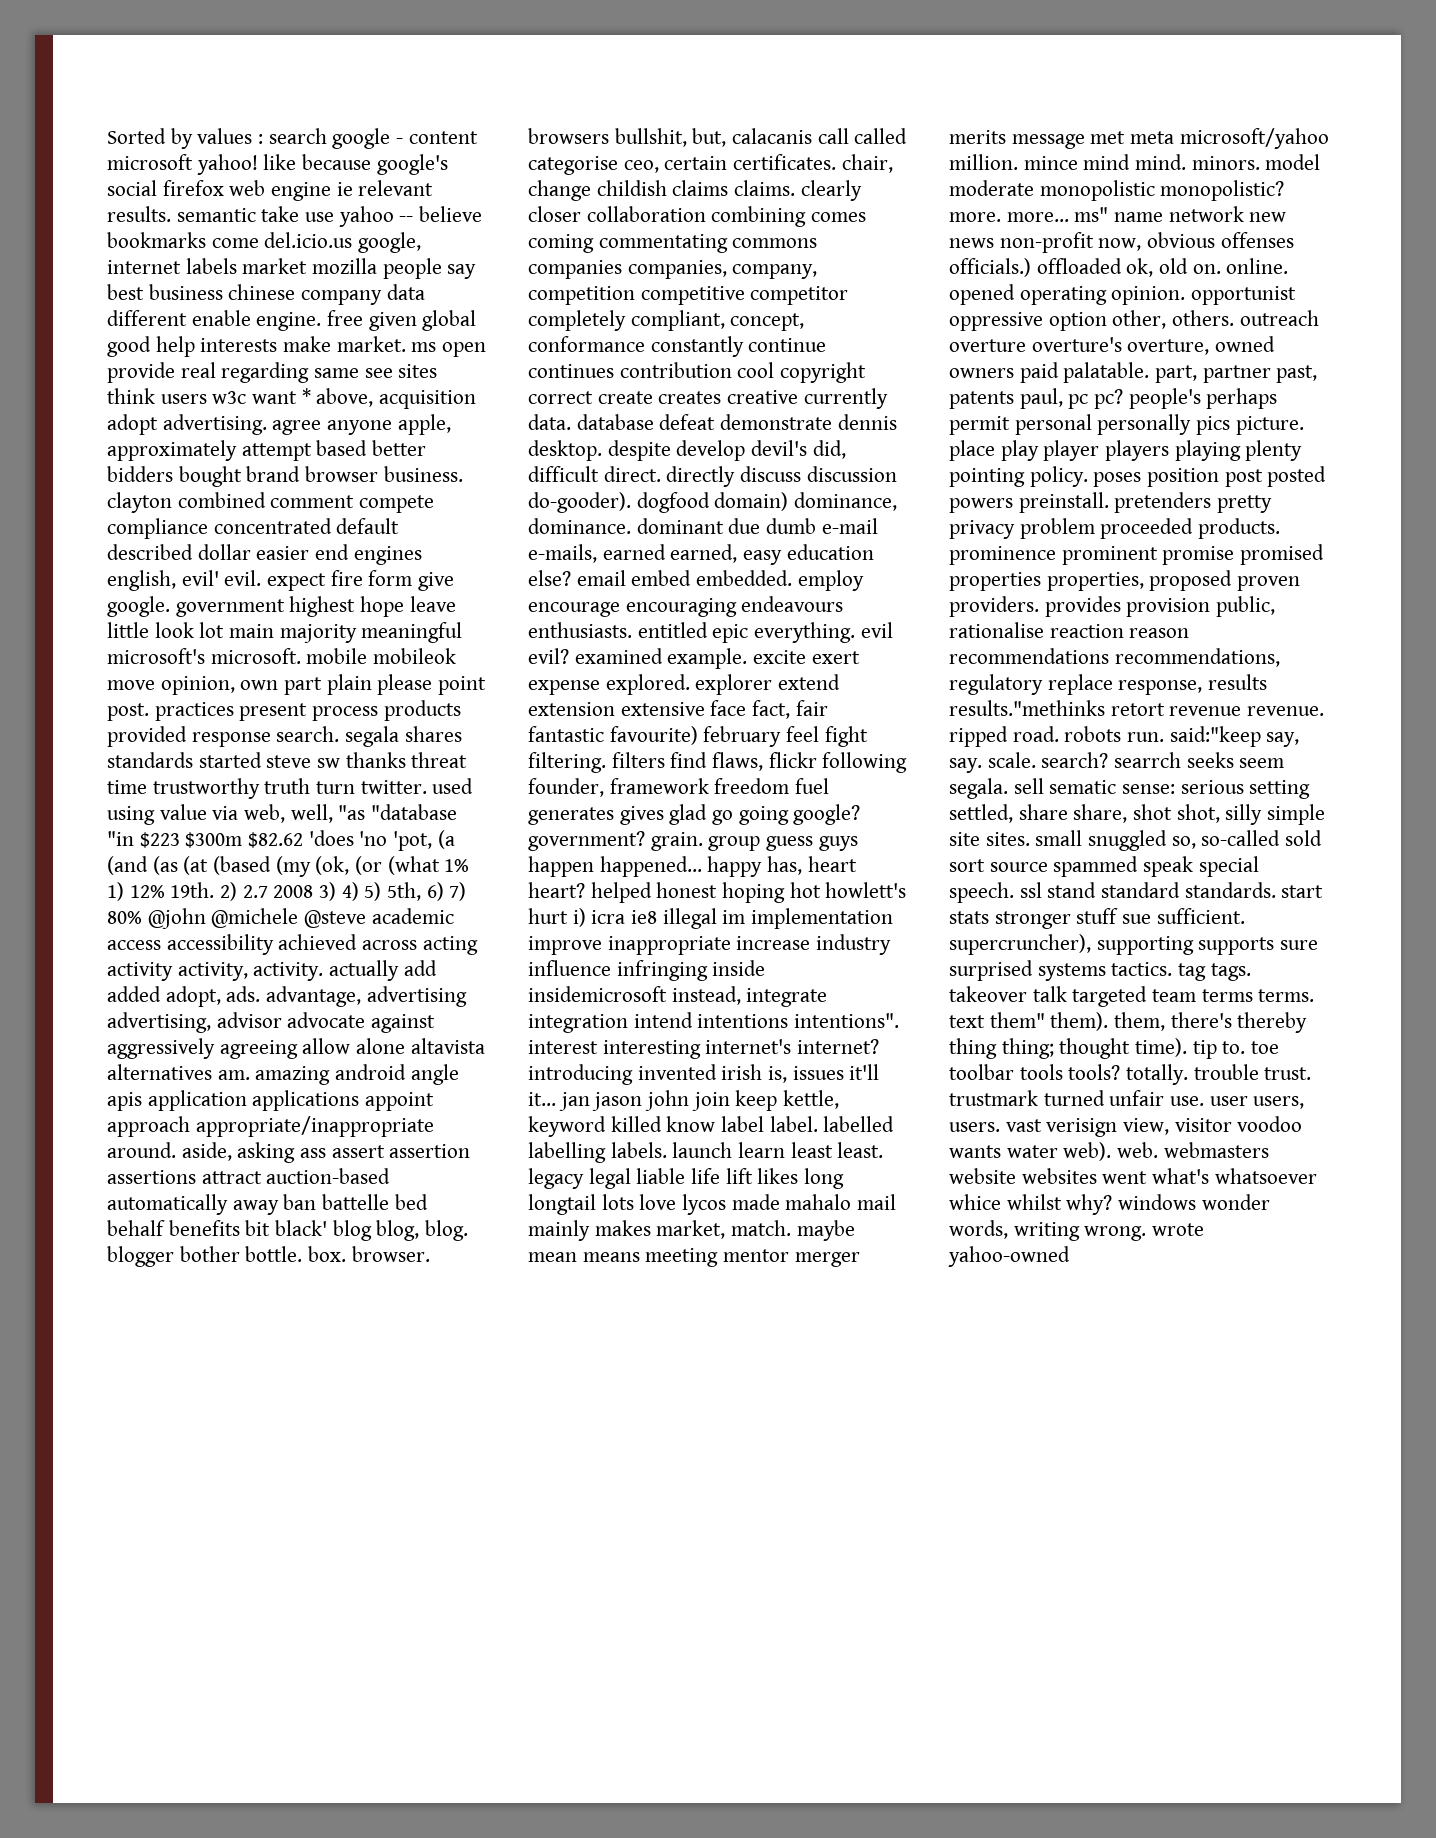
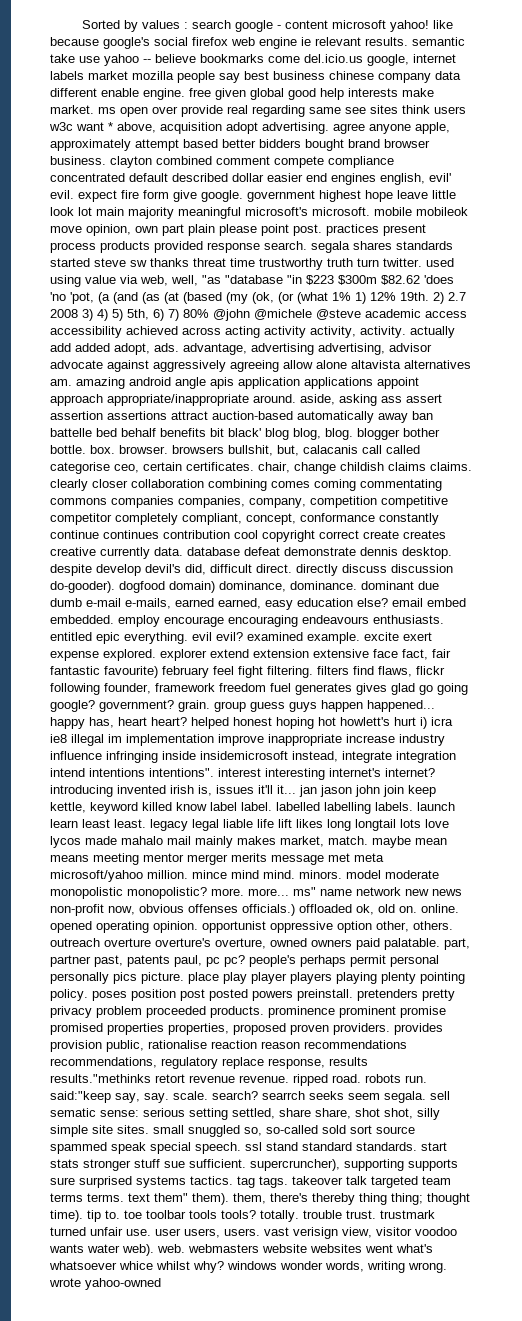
- search google - content microsoft yahoo! like because google's social firefox web engine ie relevant results. semantic take use yahoo -- believe bookmarks come del.icio.us google, internet labels market mozilla people say best business chinese company data different enable engine. free given global good help interests make market. ms open provide real regarding same see sites think users w3c want * above, acquisition adopt advertising. agree anyone apple, approximately attempt based better bidders bought brand browser business. clayton combined comment compete compliance concentrated default described dollar easier end engines english, evil' evil. expect fire form give google. government highest hope leave little look lot main majority meaningful microsoft's microsoft. mobile mobileok move opinion, own part plain please point post. practices present process products provided response search. segala shares standards started steve sw thanks threat time trustworthy truth turn twitter. used using value via web, well, "as "database "in $223 $300m $82.62 'does 'no 'pot, (a (and (as (at (based (my (ok, (or (what 1% 1) 12% 19th.
+ search google - content microsoft yahoo! like because google's social firefox web engine ie relevant results. semantic take use yahoo -- believe bookmarks come del.icio.us google, internet labels market mozilla people say best business chinese company data different enable engine. free given global good help interests make market. ms open over provide real regarding same see sites think users w3c want * above, acquisition adopt advertising. agree anyone apple, approximately attempt based better bidders bought brand browser business. clayton combined comment compete compliance concentrated default described dollar easier end engines english, evil' evil. expect fire form give google. government highest hope leave little look lot main majority meaningful microsoft's microsoft. mobile mobileok move opinion, own part plain please point post. practices present process products provided response search. segala shares standards started steve sw thanks threat time trustworthy truth turn twitter. used using value via web, well, "as "database "in $223 $300m $82.62 'does 'no 'pot, (a (and (as (at (based (my (ok, (or (what 1% 1) 12% 19th.

